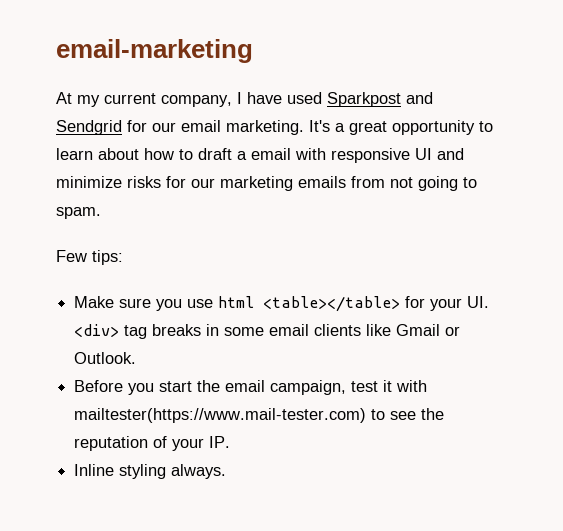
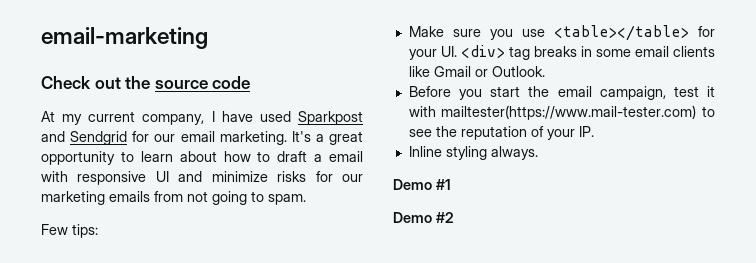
+ Check out the source code
- Make sure you use html <table></table> for your UI. <div> tag breaks in some email clients like Gmail or Outlook.
+ Make sure you use <table></table> for your UI. <div> tag breaks in some email clients like Gmail or Outlook.
+ Demo #1
+ Demo #2

